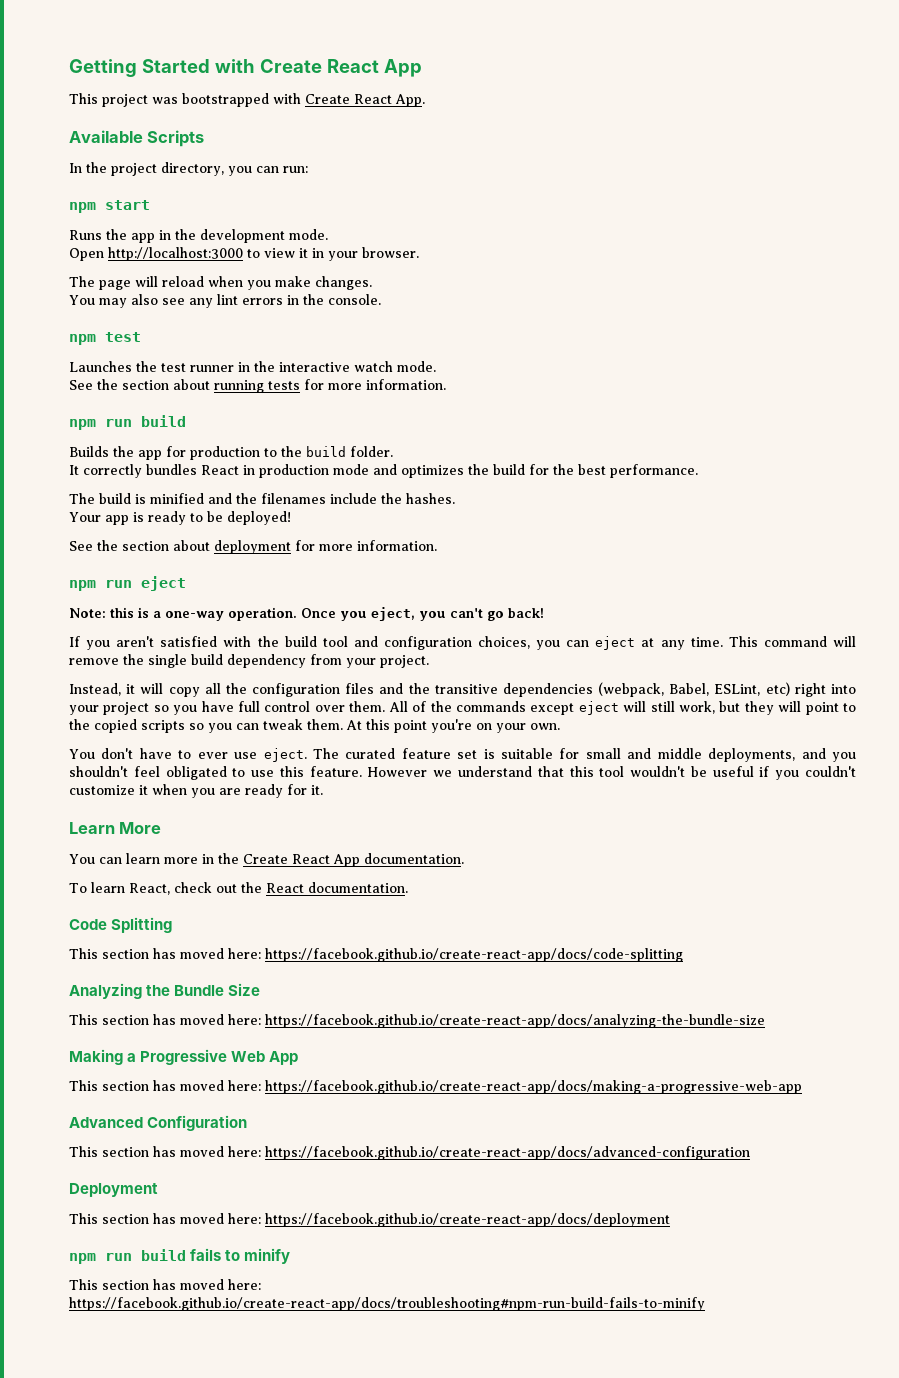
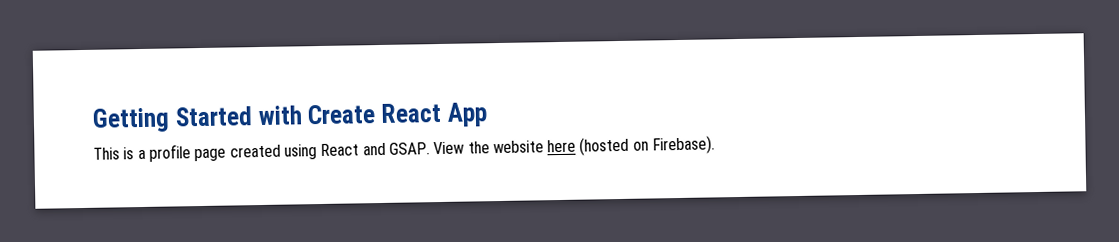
- This project was bootstrapped with Create React App.
- Available Scripts
- In the project directory, you can run:
- npm start
- Runs the app in the development mode.
- Open http://localhost:3000 to view it in your browser.
- The page will reload when you make changes.
- You may also see any lint errors in the console.
- npm test
- Launches the test runner in the interactive watch mode.
- See the section about running tests for more information.
- npm run build
- Builds the app for production to the build folder.
- It correctly bundles React in production mode and optimizes the build for the best performance.
- The build is minified and the filenames include the hashes.
- Your app is ready to be deployed!
- See the section about deployment for more information.
- npm run eject
- Note: this is a one-way operation. Once you eject, you can't go back!
- If you aren't satisfied with the build tool and configuration choices, you can eject at any time. This command will remove the single build dependency from your project.
- Instead, it will copy all the configuration files and the transitive dependencies (webpack, Babel, ESLint, etc) right into your project so you have full control over them. All of the commands except eject will still work, but they will point to the copied scripts so you can tweak them. At this point you're on your own.
- You don't have to ever use eject. The curated feature set is suitable for small and middle deployments, and you shouldn't feel obligated to use this feature. However we understand that this tool wouldn't be useful if you couldn't customize it when you are ready for it.
- Learn More
- You can learn more in the Create React App documentation.
- To learn React, check out the React documentation.
- Code Splitting
- This section has moved here: https://facebook.github.io/create-react-app/docs/code-splitting
- Analyzing the Bundle Size
- This section has moved here: https://facebook.github.io/create-react-app/docs/analyzing-the-bundle-size
- Making a Progressive Web App
- This section has moved here: https://facebook.github.io/create-react-app/docs/making-a-progressive-web-app
- Advanced Configuration
- This section has moved here: https://facebook.github.io/create-react-app/docs/advanced-configuration
- Deployment
- This section has moved here: https://facebook.github.io/create-react-app/docs/deployment
- npm run build fails to minify
- This section has moved here: https://facebook.github.io/create-react-app/docs/troubleshooting#npm-run-build-fails-to-minify
+ This is a profile page created using React and GSAP. View the website here (hosted on Firebase).

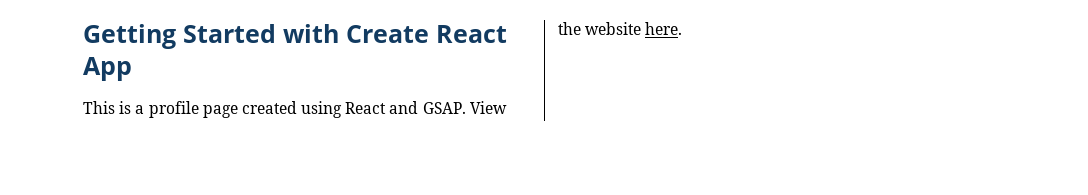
- View the website here (hosted on Firebase).
+ View the website here.

